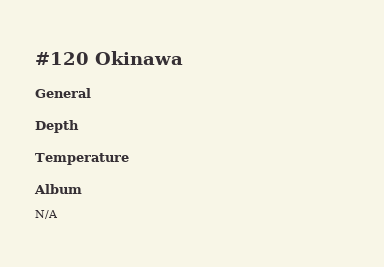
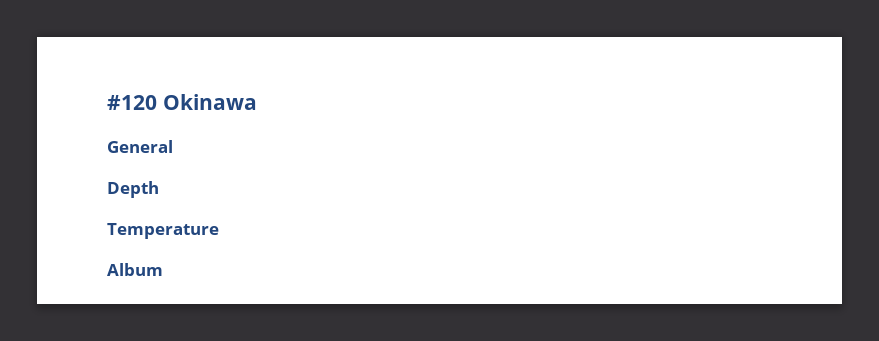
- N/A

